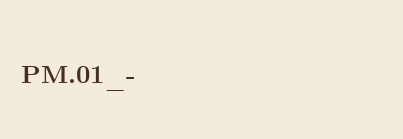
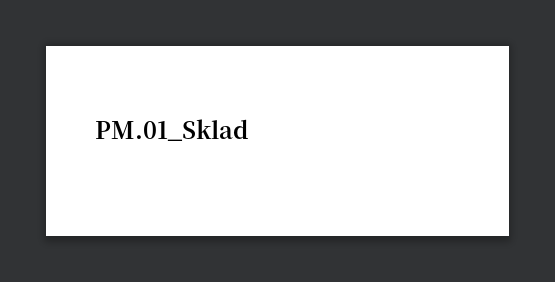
- PM.01_-
+ PM.01_Sklad

